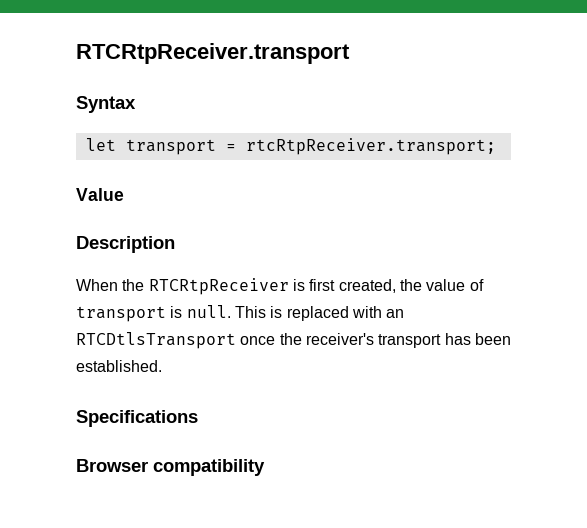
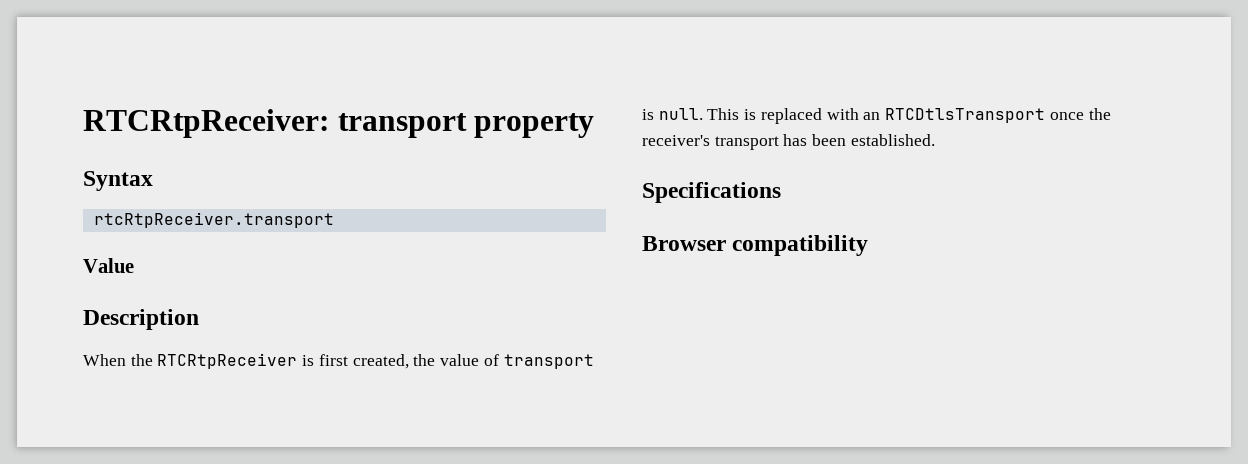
- RTCRtpReceiver.transport
+ RTCRtpReceiver: transport property
  Syntax
- let transport = rtcRtpReceiver.transport;
+ rtcRtpReceiver.transport

